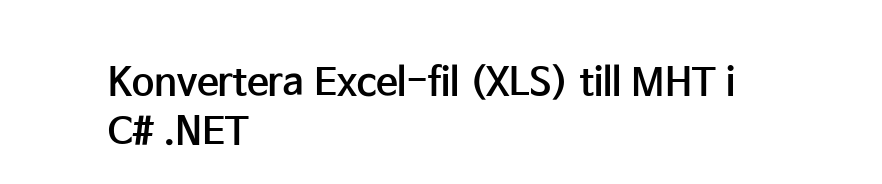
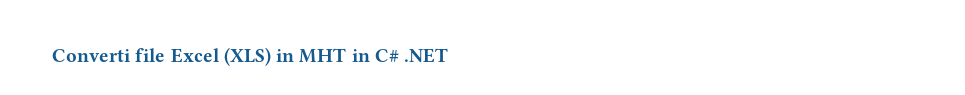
- Konvertera Excel-fil (XLS) till MHT i C# .NET
+ Converti file Excel (XLS) in MHT in C# .NET

